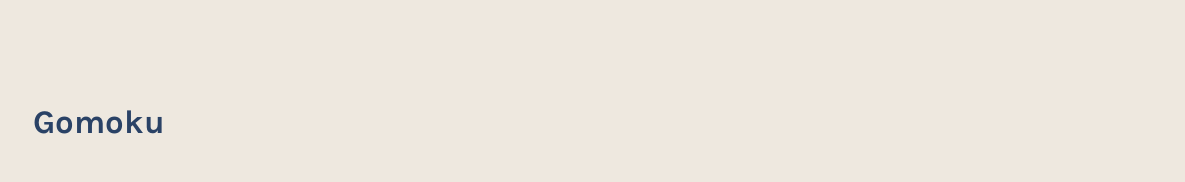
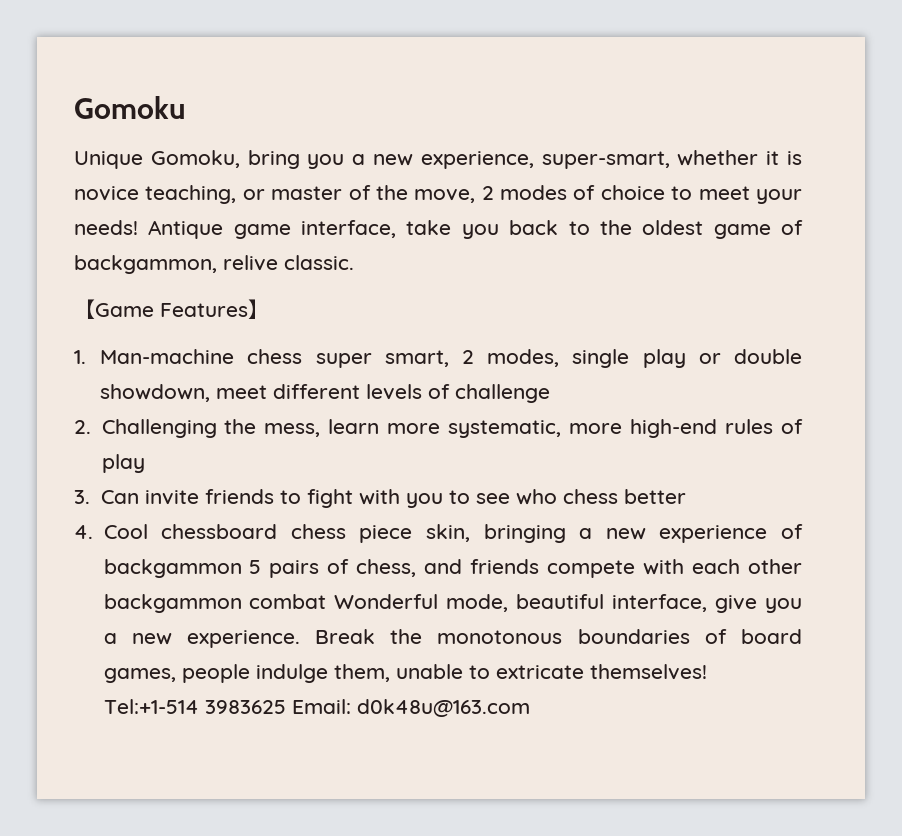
+ Unique Gomoku, bring you a new experience, super-smart, whether it is novice teaching, or master of the move, 2 modes of choice to meet your needs! Antique game interface, take you back to the oldest game of backgammon, relive classic.
+ 【Game Features】
+ 1. Man-machine chess super smart, 2 modes, single play or double showdown, meet different levels of challenge
+ 2. Challenging the mess, learn more systematic, more high-end rules of play
+ 3. Can invite friends to fight with you to see who chess better
+ 4. Cool chessboard chess piece skin, bringing a new experience of backgammon 5 pairs of chess, and friends compete with each other backgammon combat Wonderful mode, beautiful interface, give you a new experience. Break the monotonous boundaries of board games, people indulge them, unable to extricate themselves! Tel:+1-514 3983625 Email: d0k48u@163.com

